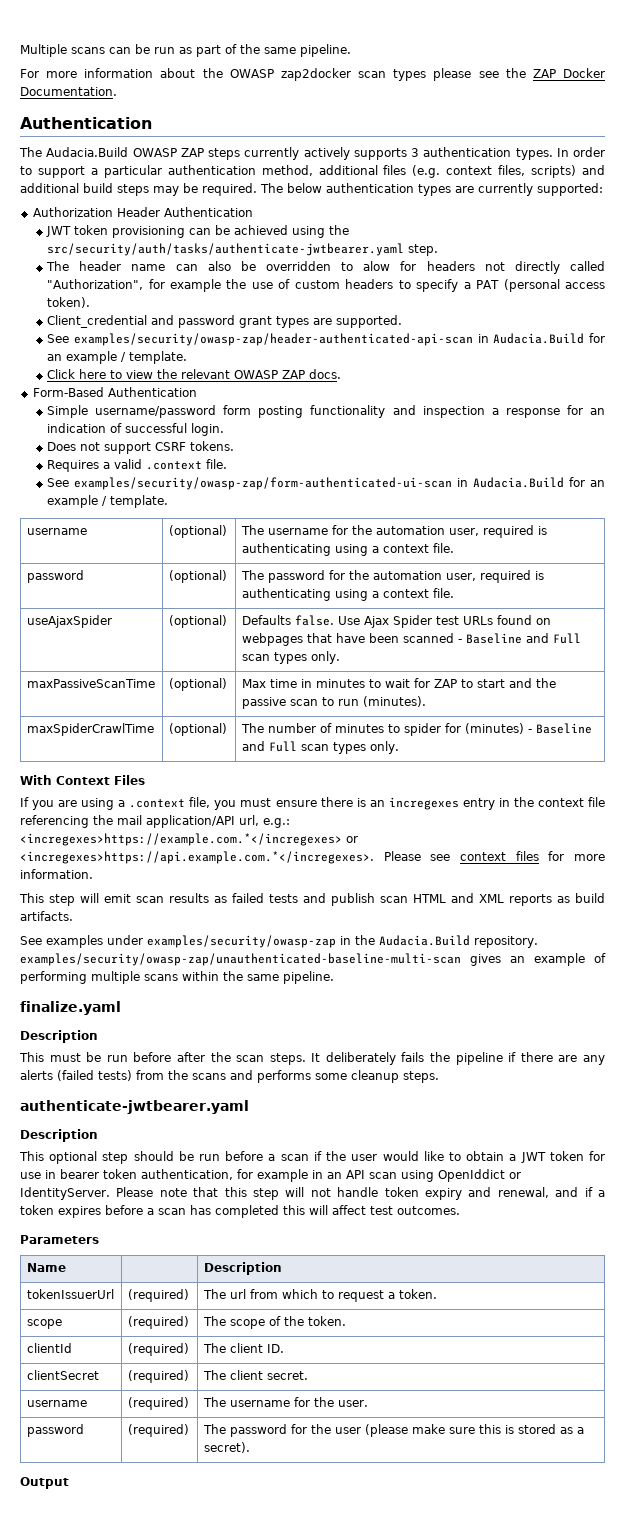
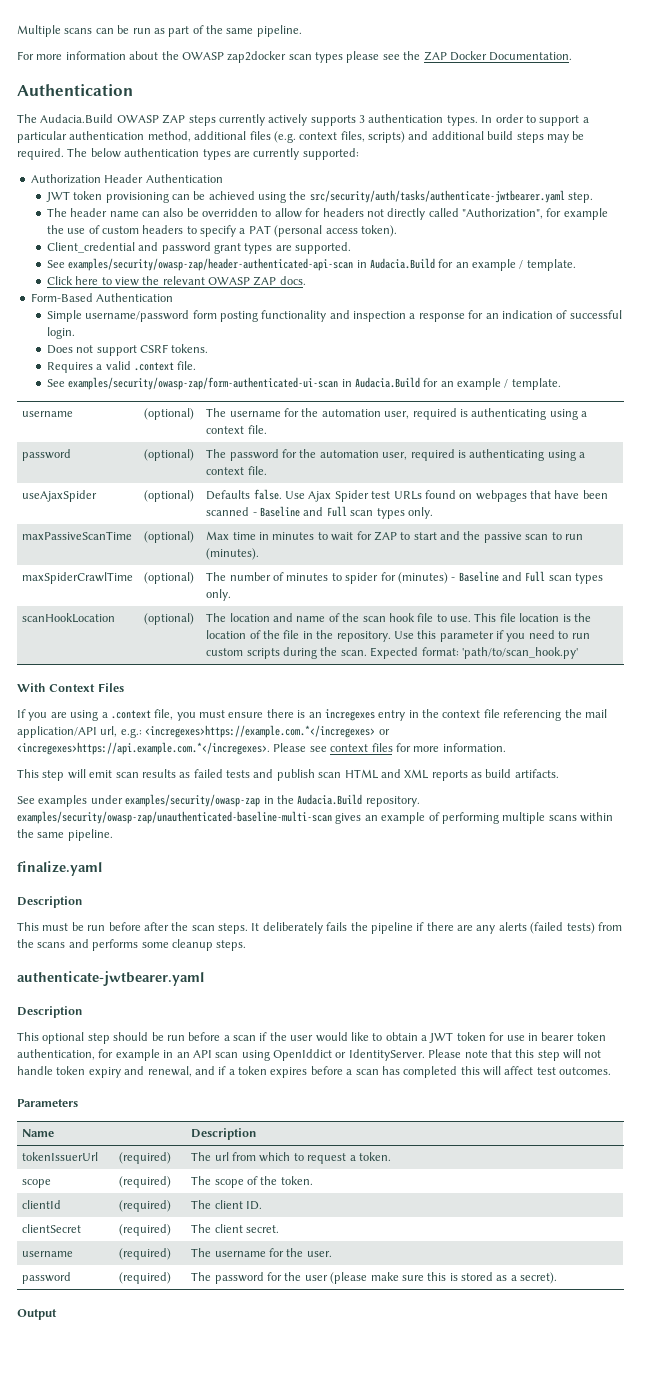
- The header name can also be overridden to alow for headers not directly called "Authorization", for example the use of custom headers to specify a PAT (personal access token).
+ The header name can also be overridden to allow for headers not directly called "Authorization", for example the use of custom headers to specify a PAT (personal access token).
+ scanHookLocation | (optional) | The location and name of the scan hook file to use. This file location is the location of the file in the repository. Use this parameter if you need to run custom scripts during the scan. Expected format: 'path/to/scan_hook.py'

